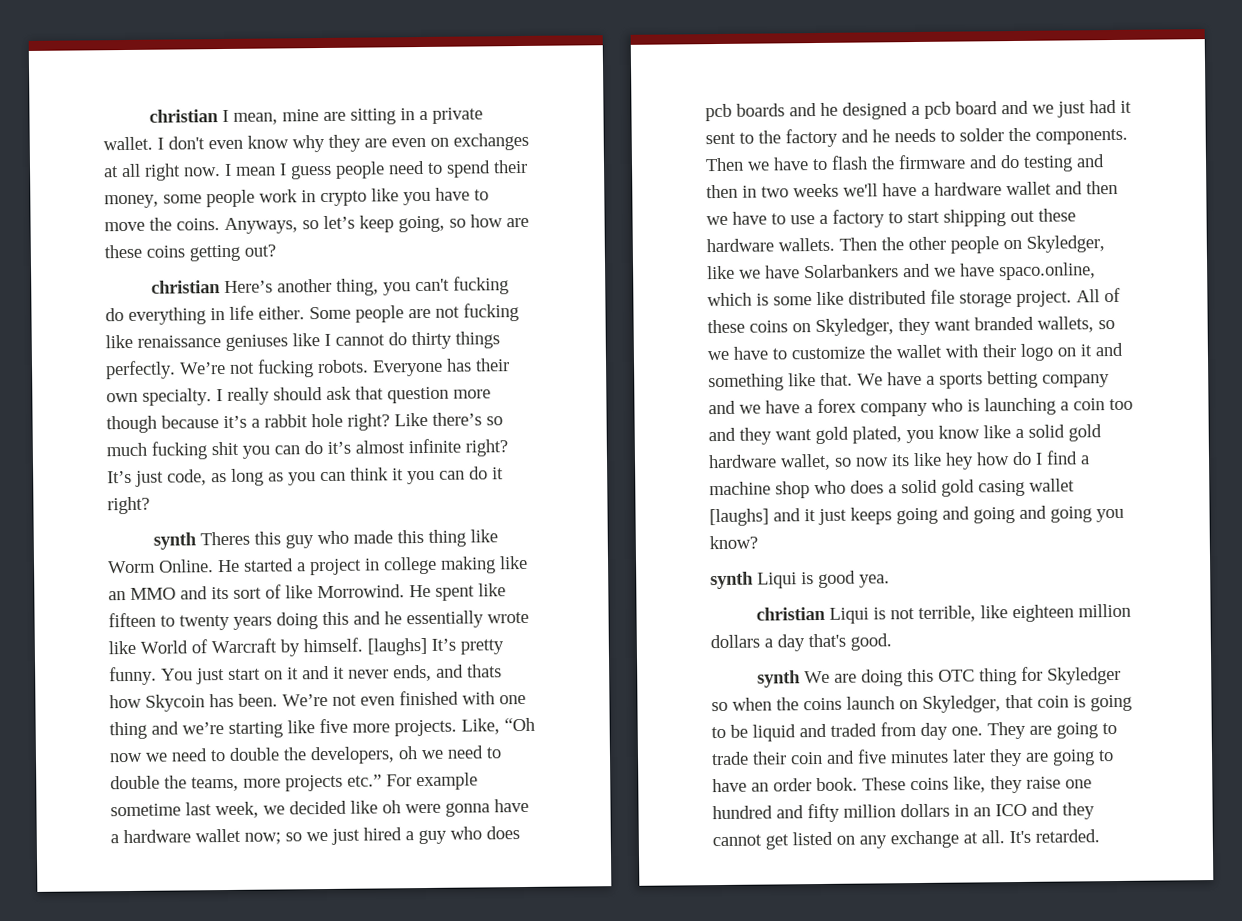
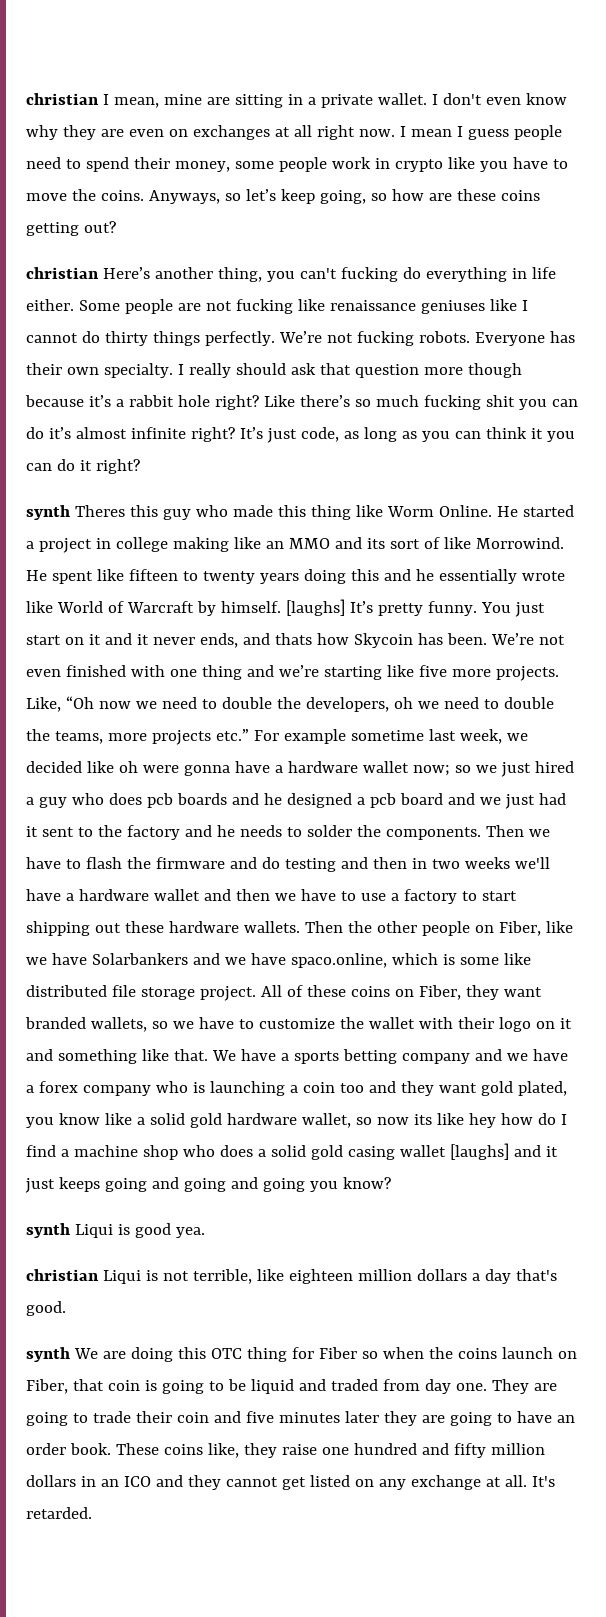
- Then the other people on Skyledger, like we have Solarbankers and we have spaco.online, which is some like distributed file storage project.
+ Then the other people on Fiber, like we have Solarbankers and we have spaco.online, which is some like distributed file storage project.
- All of these coins on Skyledger, they want branded wallets, so we have to customize the wallet with their logo on it and something like that.
+ All of these coins on Fiber, they want branded wallets, so we have to customize the wallet with their logo on it and something like that.
- synth We are doing this OTC thing for Skyledger so when the coins launch on Skyledger, that coin is going to be liquid and traded from day one.
+ synth We are doing this OTC thing for Fiber so when the coins launch on Fiber, that coin is going to be liquid and traded from day one.

